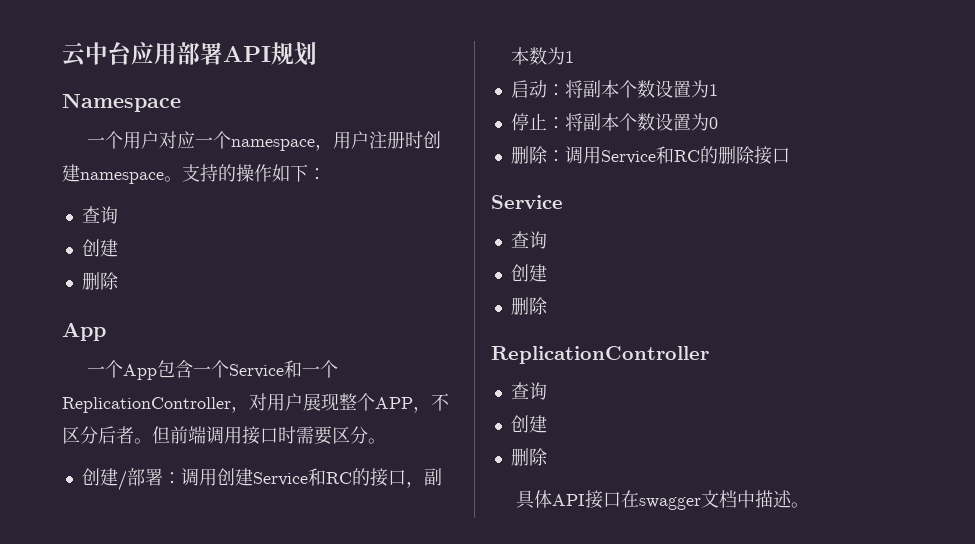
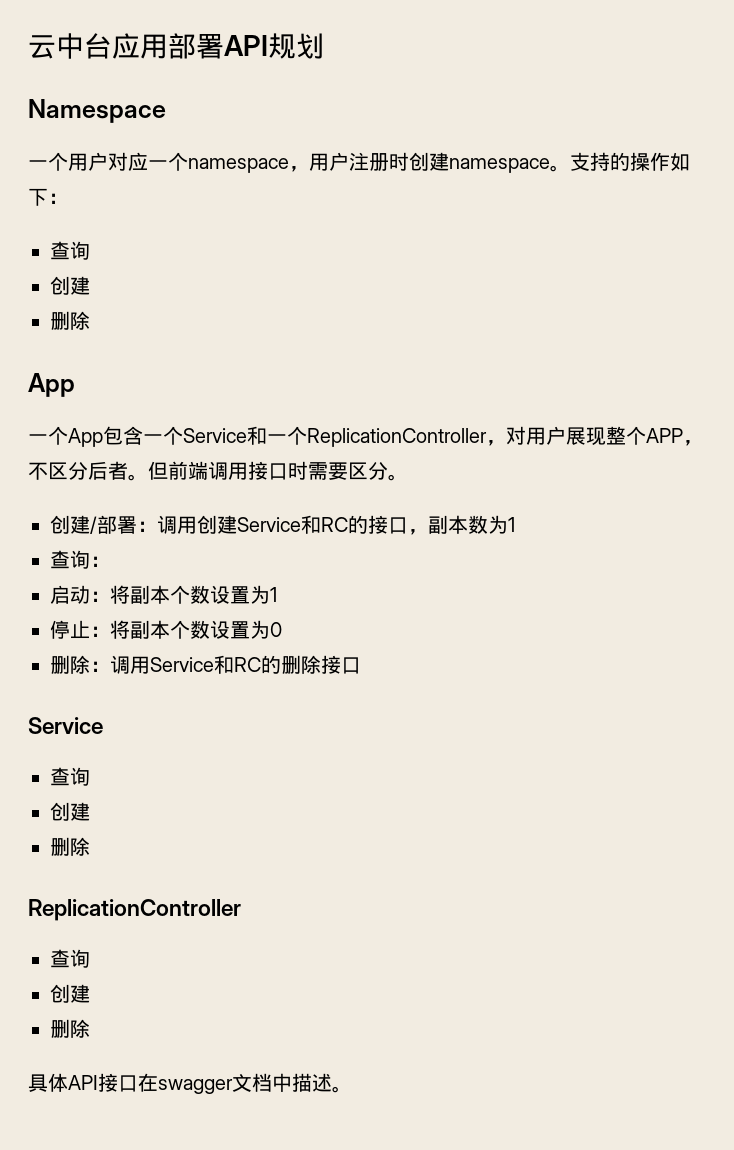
+ 查询：

